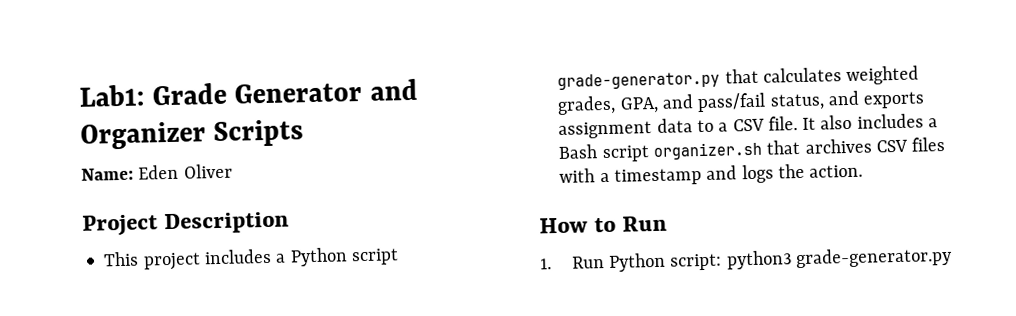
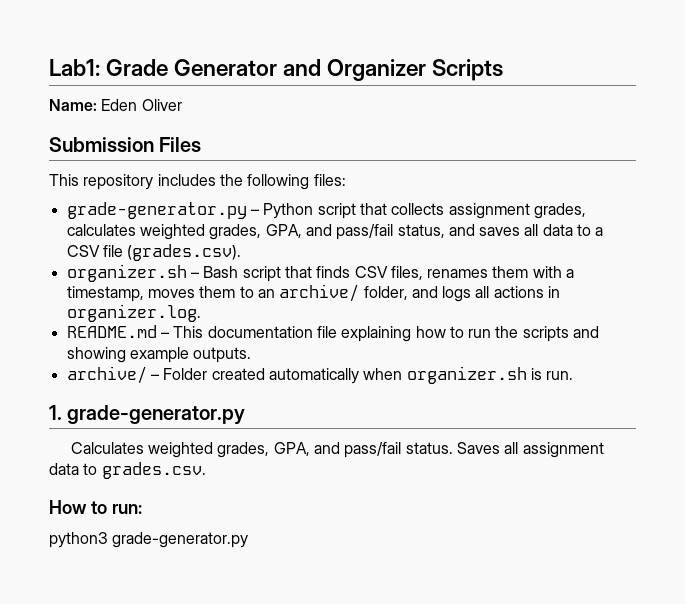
- Project Description
- This project includes a Python script grade-generator.py that calculates weighted grades, GPA, and pass/fail status, and exports assignment data to a CSV file. It also includes a Bash script organizer.sh that archives CSV files with a timestamp and logs the action.
- How to Run
- 1. Run Python script: python3 grade-generator.py
+ Submission Files
+ This repository includes the following files:
+ grade-generator.py – Python script that collects assignment grades, calculates weighted grades, GPA, and pass/fail status, and saves all data to a CSV file (grades.csv).
+ organizer.sh – Bash script that finds CSV files, renames them with a timestamp, moves them to an archive/ folder, and logs all actions in organizer.log.
+ README.md – This documentation file explaining how to run the scripts and showing example outputs.
+ archive/ – Folder created automatically when organizer.sh is run.
+ 1. grade-generator.py
+ Calculates weighted grades, GPA, and pass/fail status. Saves all assignment data to grades.csv.
+ How to run:
+ python3 grade-generator.py

